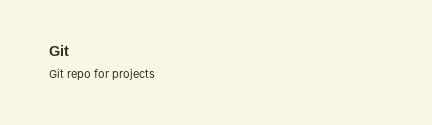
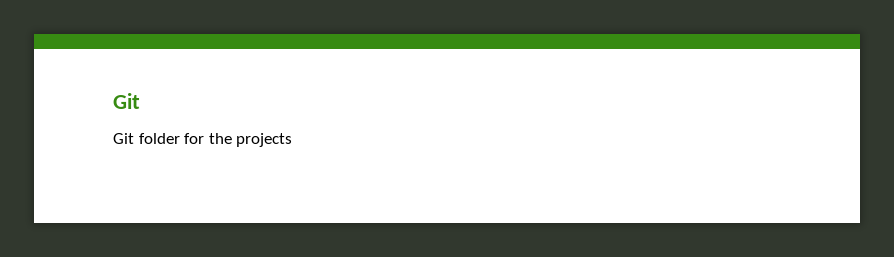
- Git repo for projects
+ Git folder for the projects

